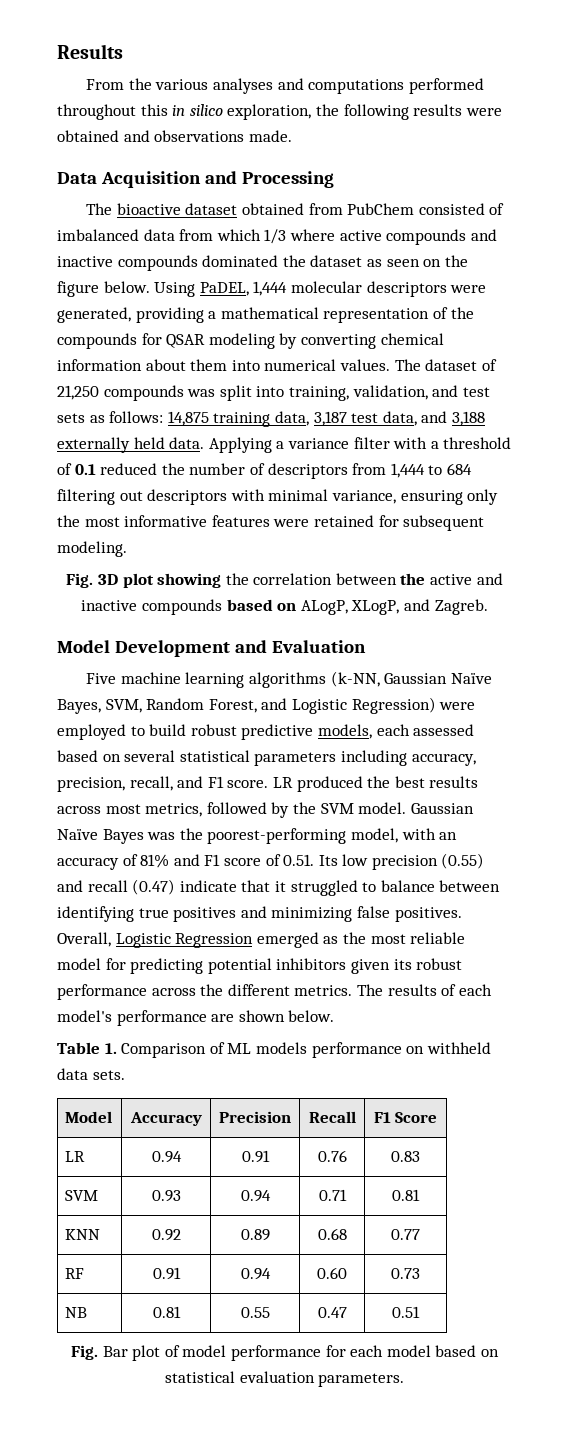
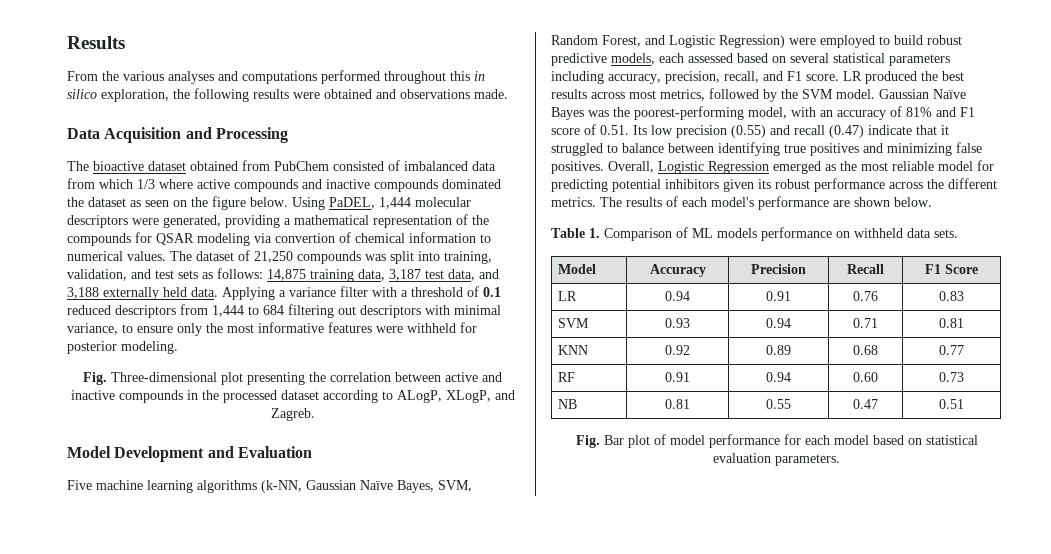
- Using PaDEL, 1,444 molecular descriptors were generated, providing a mathematical representation of the compounds for QSAR modeling by converting chemical information about them into numerical values.
+ Using PaDEL, 1,444 molecular descriptors were generated, providing a mathematical representation of the compounds for QSAR modeling via convertion of chemical information to numerical values.
- Applying a variance filter with a threshold of 0.1 reduced the number of descriptors from 1,444 to 684 filtering out descriptors with minimal variance, ensuring only the most informative features were retained for subsequent modeling.
+ Applying a variance filter with a threshold of 0.1 reduced descriptors from 1,444 to 684 filtering out descriptors with minimal variance, to ensure only the most informative features were withheld for posterior modeling.
- Fig. 3D plot showing the correlation between the active and inactive compounds based on ALogP, XLogP, and Zagreb.
+ Fig. Three-dimensional plot presenting the correlation between active and inactive compounds in the processed dataset according to ALogP, XLogP, and Zagreb.

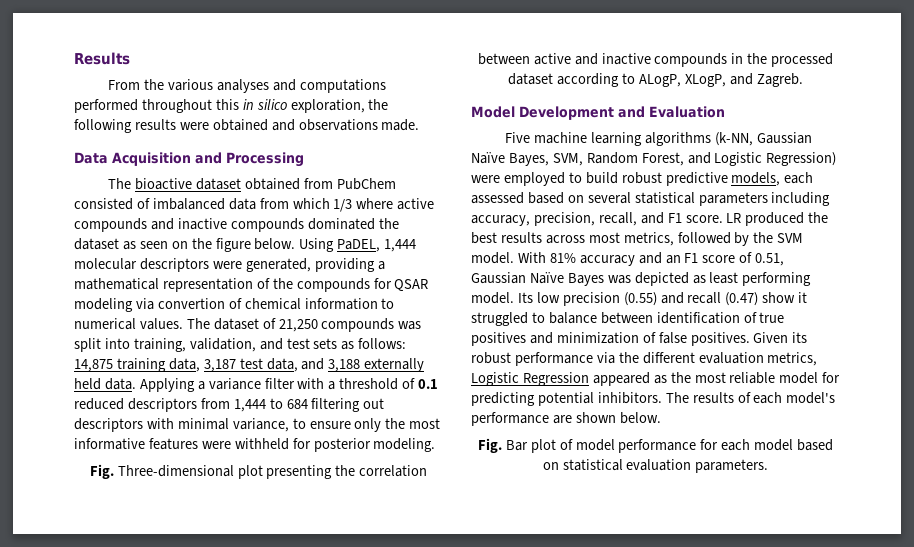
- Gaussian Naïve Bayes was the poorest-performing model, with an accuracy of 81% and F1 score of 0.51. Its low precision (0.55) and recall (0.47) indicate that it struggled to balance between identifying true positives and minimizing false positives. Overall, Logistic Regression emerged as the most reliable model for predicting potential inhibitors given its robust performance across the different metrics.
+ With 81% accuracy and an F1 score of 0.51, Gaussian Naïve Bayes was depicted as least performing model. Its low precision (0.55) and recall (0.47) show it struggled to balance between identification of true positives and minimization of false positives. Given its robust performance via the different evaluation metrics, Logistic Regression appeared as the most reliable model for predicting potential inhibitors.
- Table 1. Comparison of ML models performance on withheld data sets.
- Model | Accuracy | Precision | Recall | F1 Score
- LR | 0.94 | 0.91 | 0.76 | 0.83
- SVM | 0.93 | 0.94 | 0.71 | 0.81
- KNN | 0.92 | 0.89 | 0.68 | 0.77
- RF | 0.91 | 0.94 | 0.60 | 0.73
- NB | 0.81 | 0.55 | 0.47 | 0.51

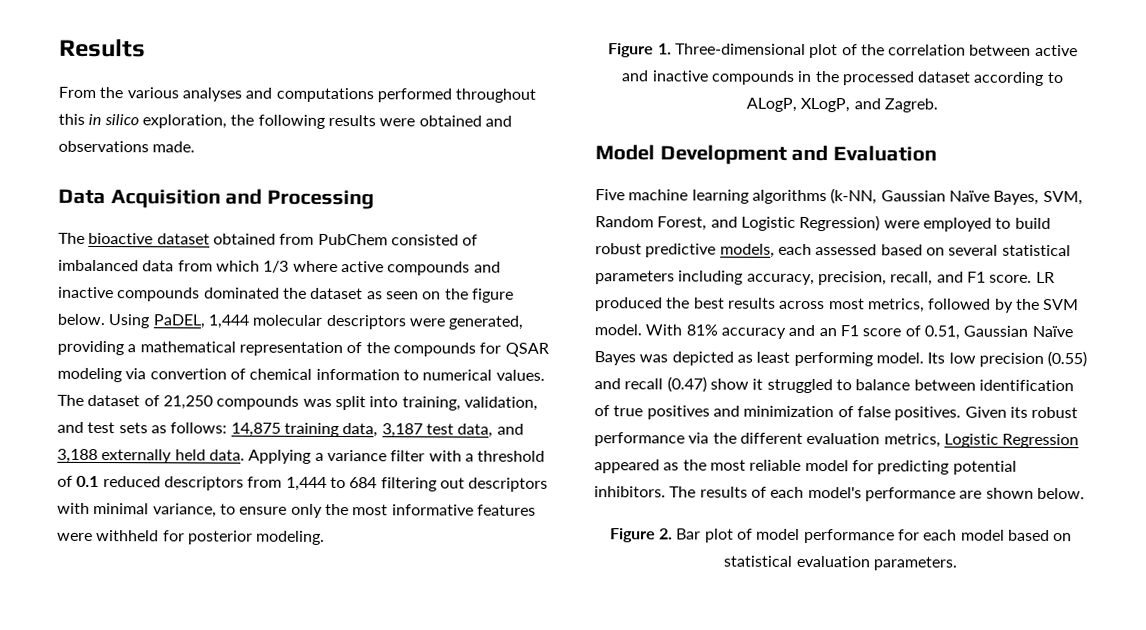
- Fig. Three-dimensional plot presenting the correlation between active and inactive compounds in the processed dataset according to ALogP, XLogP, and Zagreb.
+ Figure 1. Three-dimensional plot of the correlation between active and inactive compounds in the processed dataset according to ALogP, XLogP, and Zagreb.
- Fig. Bar plot of model performance for each model based on statistical evaluation parameters.
+ Figure 2. Bar plot of model performance for each model based on statistical evaluation parameters.

